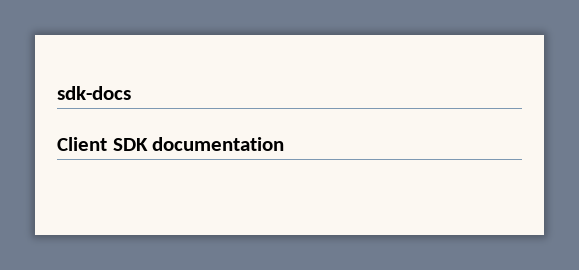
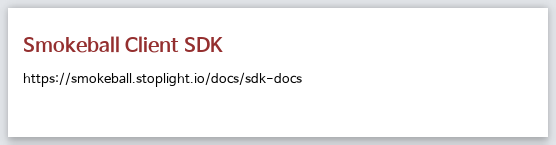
- sdk-docs
- Client SDK documentation
+ Smokeball Client SDK
+ https://smokeball.stoplight.io/docs/sdk-docs

